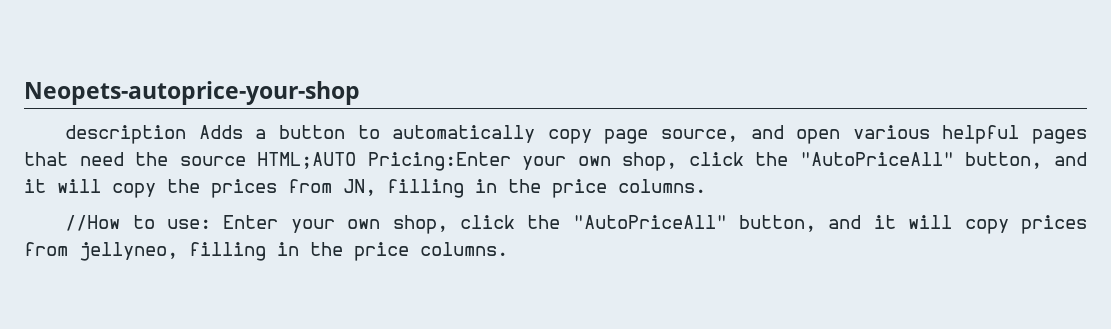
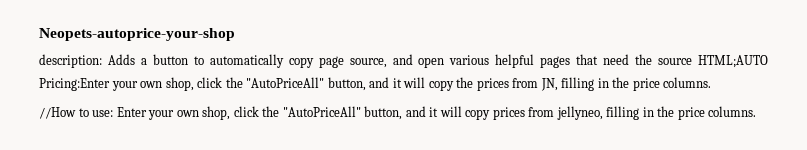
- description Adds a button to automatically copy page source, and open various helpful pages that need the source HTML;AUTO Pricing:Enter your own shop, click the "AutoPriceAll" button, and it will copy the prices from JN, filling in the price columns.
+ description: Adds a button to automatically copy page source, and open various helpful pages that need the source HTML;AUTO Pricing:Enter your own shop, click the "AutoPriceAll" button, and it will copy the prices from JN, filling in the price columns.

